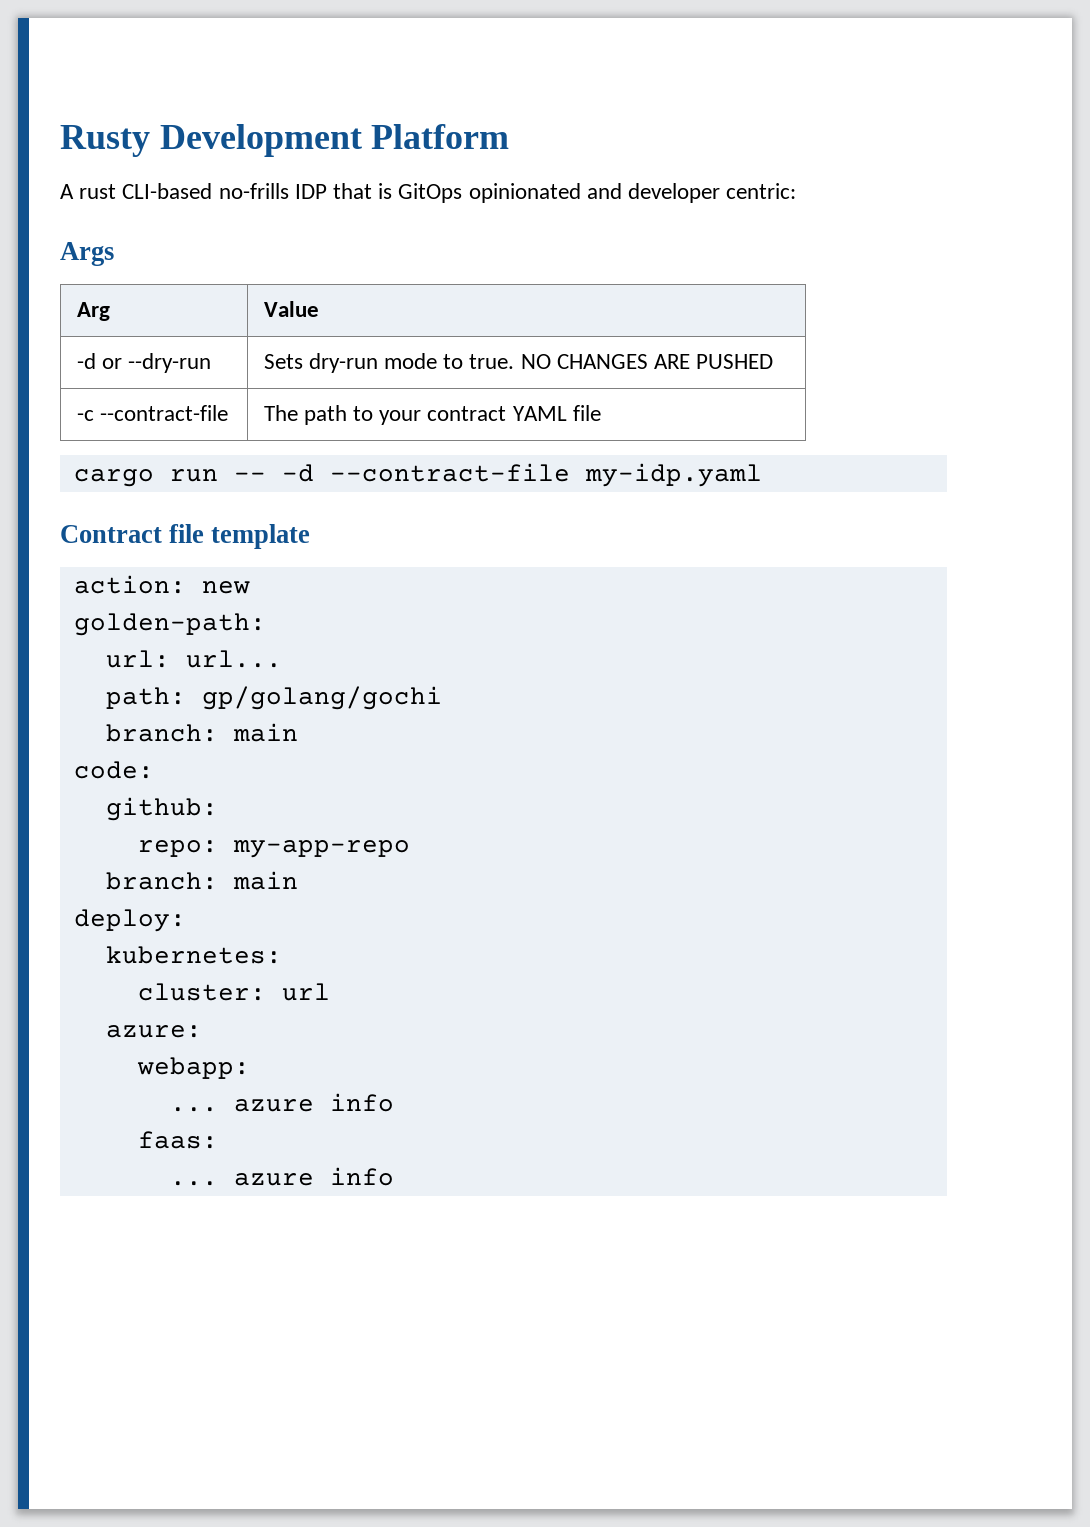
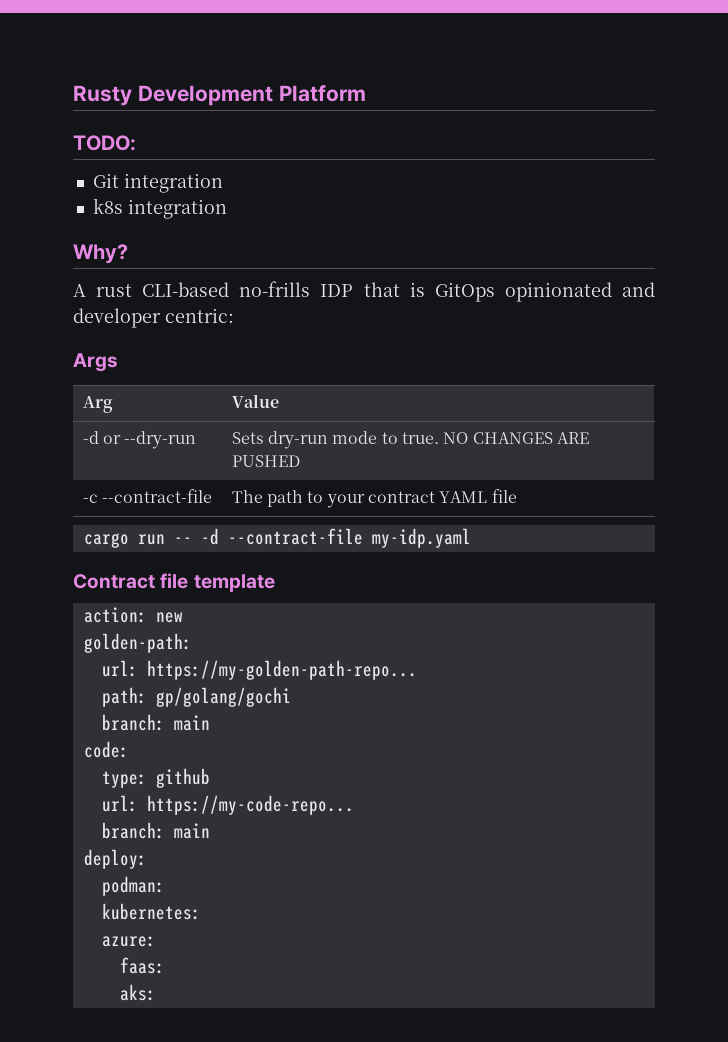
+ TODO:
+ Git integration
+ k8s integration
+ Why?
- url: url...
+ url: https://my-golden-path-repo...
- github:
- repo: my-app-repo
+ type: github
+ url: https://my-code-repo...
+ podman:
- cluster: url
- webapp:
- ... azure info
  faas:
- ... azure info
+ aks:

